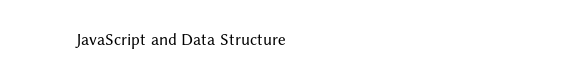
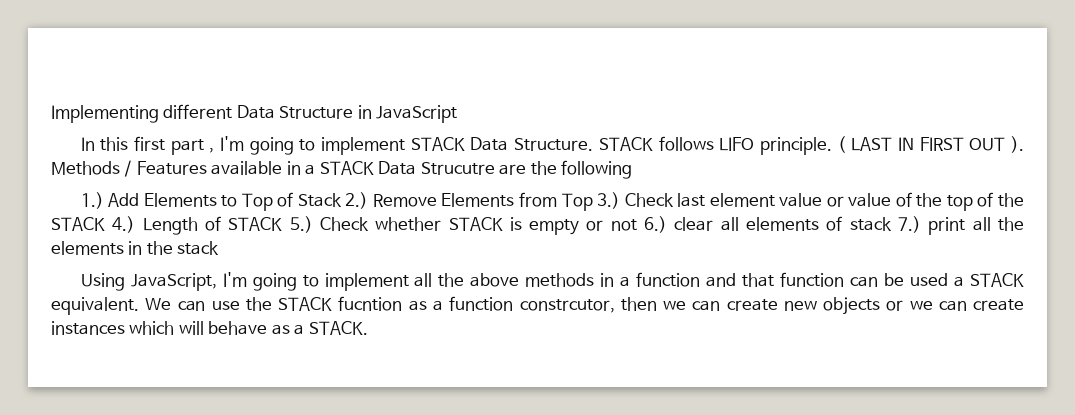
- JavaScript and Data Structure
+ Implementing different Data Structure in JavaScript
+ In this first part , I'm going to implement STACK Data Structure. STACK follows LIFO principle. ( LAST IN FIRST OUT ). Methods / Features available in a STACK Data Strucutre are the following
+ 1.) Add Elements to Top of Stack 2.) Remove Elements from Top 3.) Check last element value or value of the top of the STACK 4.) Length of STACK 5.) Check whether STACK is empty or not 6.) clear all elements of stack 7.) print all the elements in the stack
+ Using JavaScript, I'm going to implement all the above methods in a function and that function can be used a STACK equivalent. We can use the STACK fucntion as a function constrcutor, then we can create new objects or we can create instances which will behave as a STACK.

